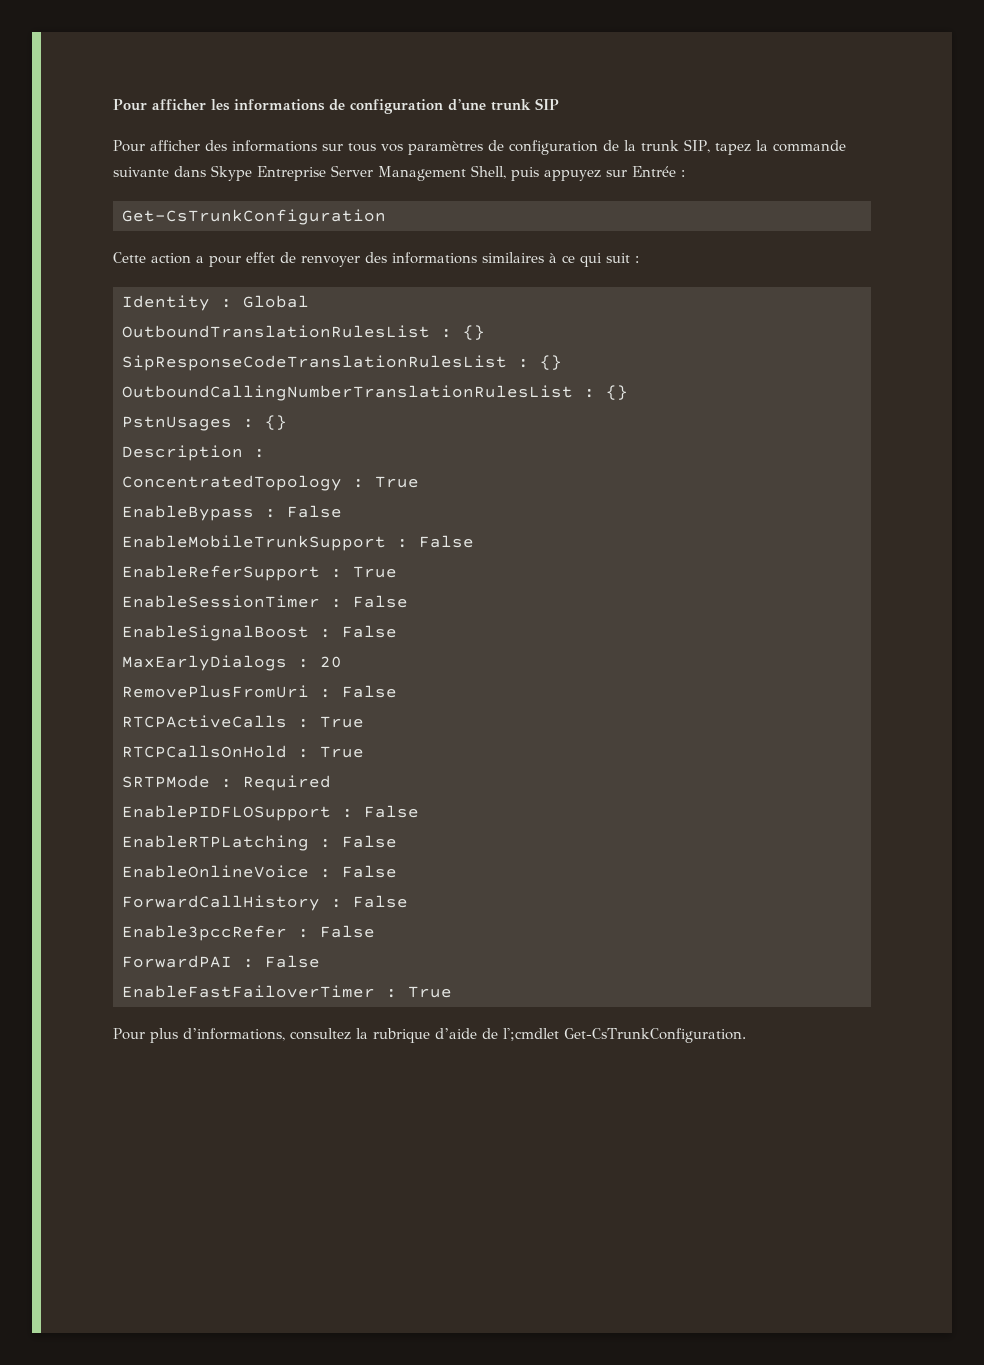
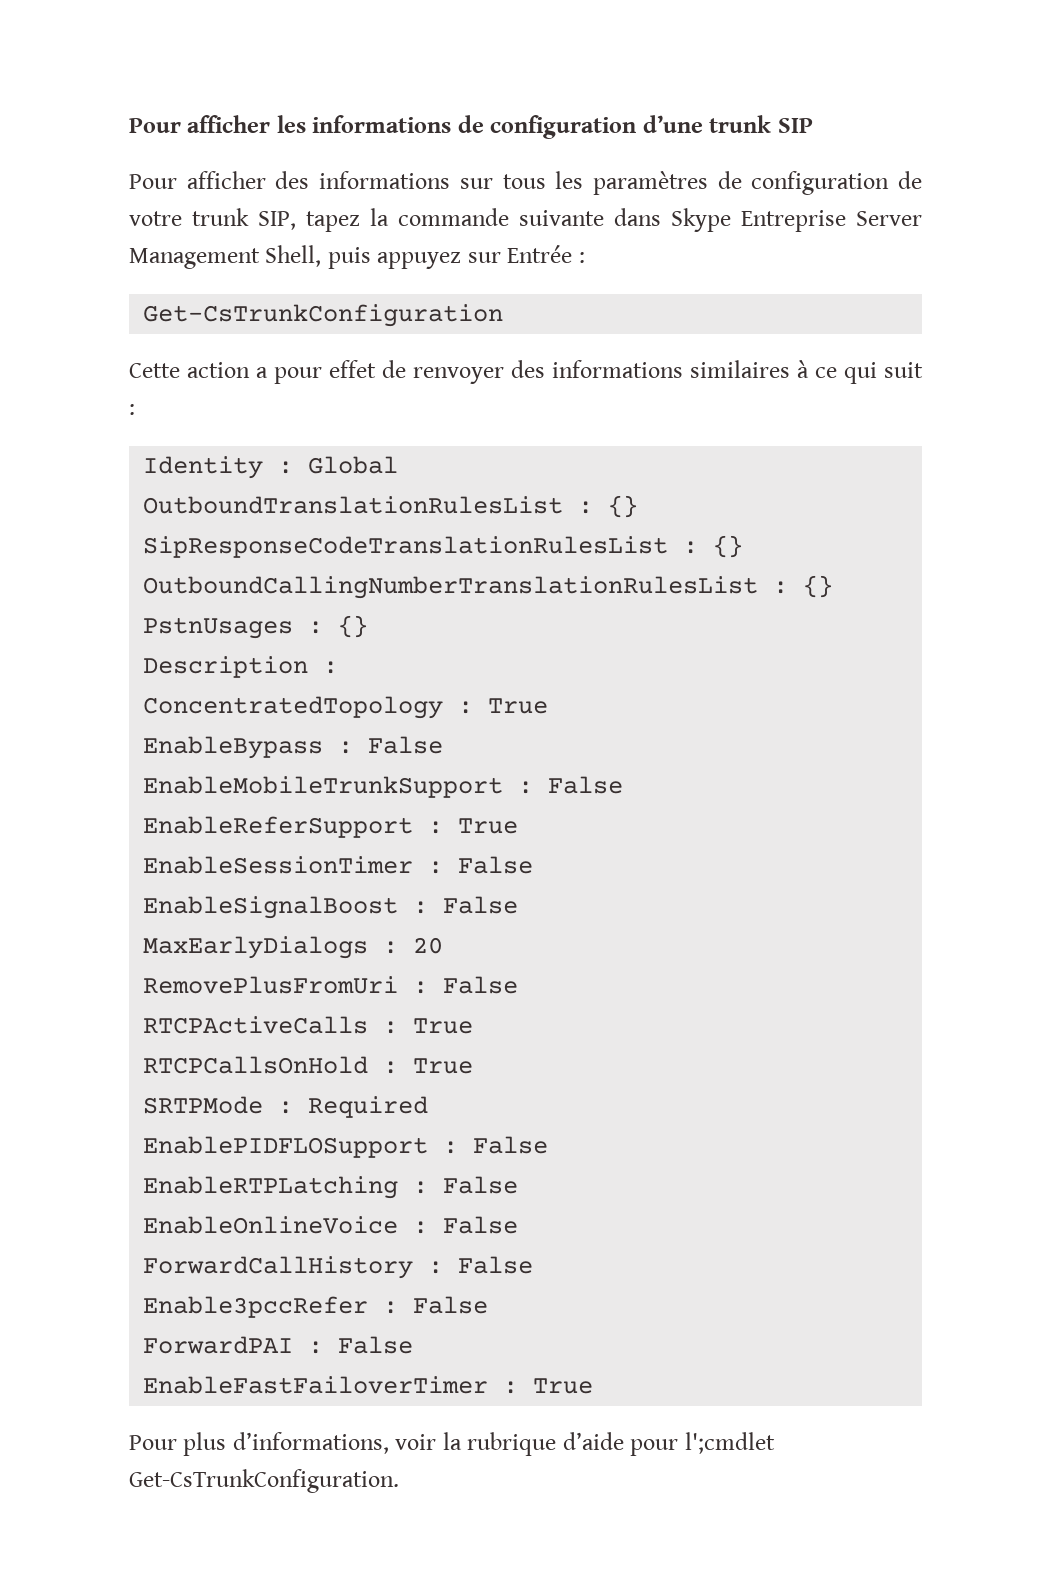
- Pour afficher des informations sur tous vos paramètres de configuration de la trunk SIP, tapez la commande suivante dans Skype Entreprise Server Management Shell, puis appuyez sur Entrée :
+ Pour afficher des informations sur tous les paramètres de configuration de votre trunk SIP, tapez la commande suivante dans Skype Entreprise Server Management Shell, puis appuyez sur Entrée :
- Pour plus d’informations, consultez la rubrique d’aide de l';cmdlet Get-CsTrunkConfiguration.
+ Pour plus d’informations, voir la rubrique d’aide pour l';cmdlet Get-CsTrunkConfiguration.

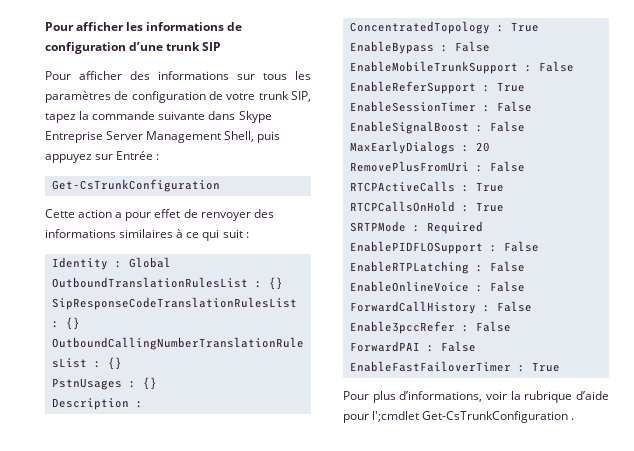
- Pour plus d’informations, voir la rubrique d’aide pour l';cmdlet Get-CsTrunkConfiguration.
+ Pour plus d’informations, voir la rubrique d’aide pour l';cmdlet Get-CsTrunkConfiguration .

